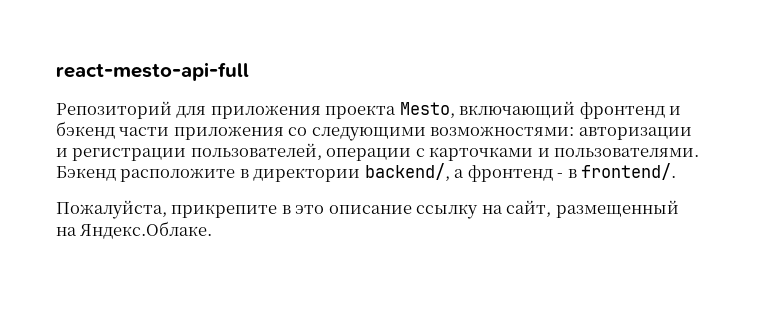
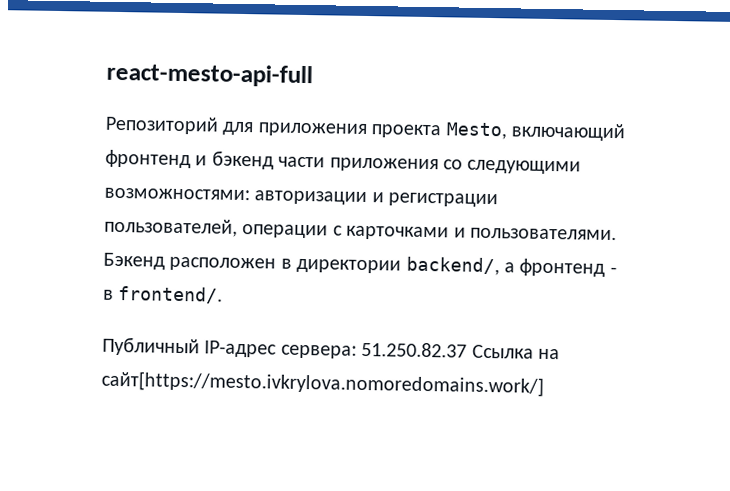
- Бэкенд расположите в директории backend/, а фронтенд - в frontend/.
+ Бэкенд расположен в директории backend/, а фронтенд - в frontend/.
- Пожалуйста, прикрепите в это описание ссылку на сайт, размещенный на Яндекс.Облаке.
+ Публичный IP-адрес сервера: 51.250.82.37 Ссылка на сайт[https://mesto.ivkrylova.nomoredomains.work/]

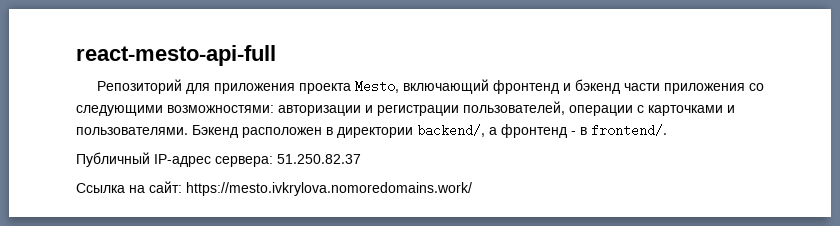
- Публичный IP-адрес сервера: 51.250.82.37 Ссылка на сайт[https://mesto.ivkrylova.nomoredomains.work/]
+ Публичный IP-адрес сервера: 51.250.82.37
+ Ссылка на сайт: https://mesto.ivkrylova.nomoredomains.work/

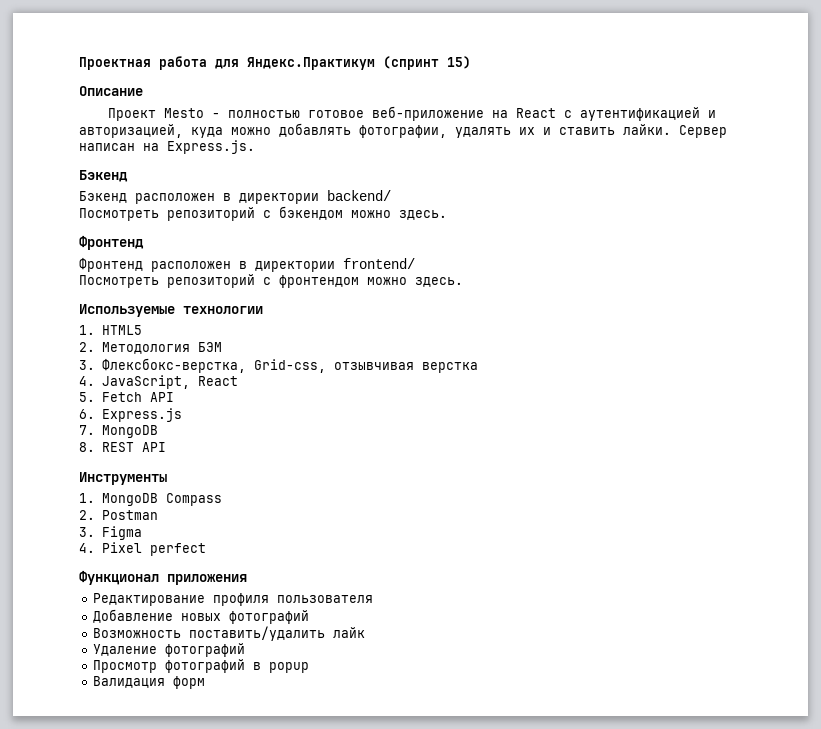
- react-mesto-api-full
- Репозиторий для приложения проекта Mesto, включающий фронтенд и бэкенд части приложения со следующими возможностями: авторизации и регистрации пользователей, операции с карточками и пользователями. Бэкенд расположен в директории backend/, а фронтенд - в frontend/.
- Публичный IP-адрес сервера: 51.250.82.37
- Ссылка на сайт: https://mesto.ivkrylova.nomoredomains.work/
+ Проектная работа для Яндекс.Практикум (спринт 15)
+ Описание
+ Проект Mesto - полностью готовое веб-приложение на React с аутентификацией и авторизацией, куда можно добавлять фотографии, удалять их и ставить лайки. Сервер написан на Express.js.
+ Бэкенд
+ Бэкенд расположен в директории backend/
+ Посмотреть репозиторий с бэкендом можно здесь.
+ Фронтенд
+ Фронтенд расположен в директории frontend/
+ Посмотреть репозиторий с фронтендом можно здесь.
+ Используемые технологии
+ 1. HTML5
+ 2. Методология БЭМ
+ 3. Флексбокс-верстка, Grid-css, отзывчивая верстка
+ 4. JavaScript, React
+ 5. Fetch API
+ 6. Express.js
+ 7. MongoDB
+ 8. REST API
+ Инструменты
+ 1. MongoDB Compass
+ 2. Postman
+ 3. Figma
+ 4. Pixel perfect
+ Функционал приложения
+ Редактирование профиля пользователя
+ Добавление новых фотографий
+ Возможность поставить/удалить лайк
+ Удаление фотографий
+ Просмотр фотографий в popup
+ Валидация форм

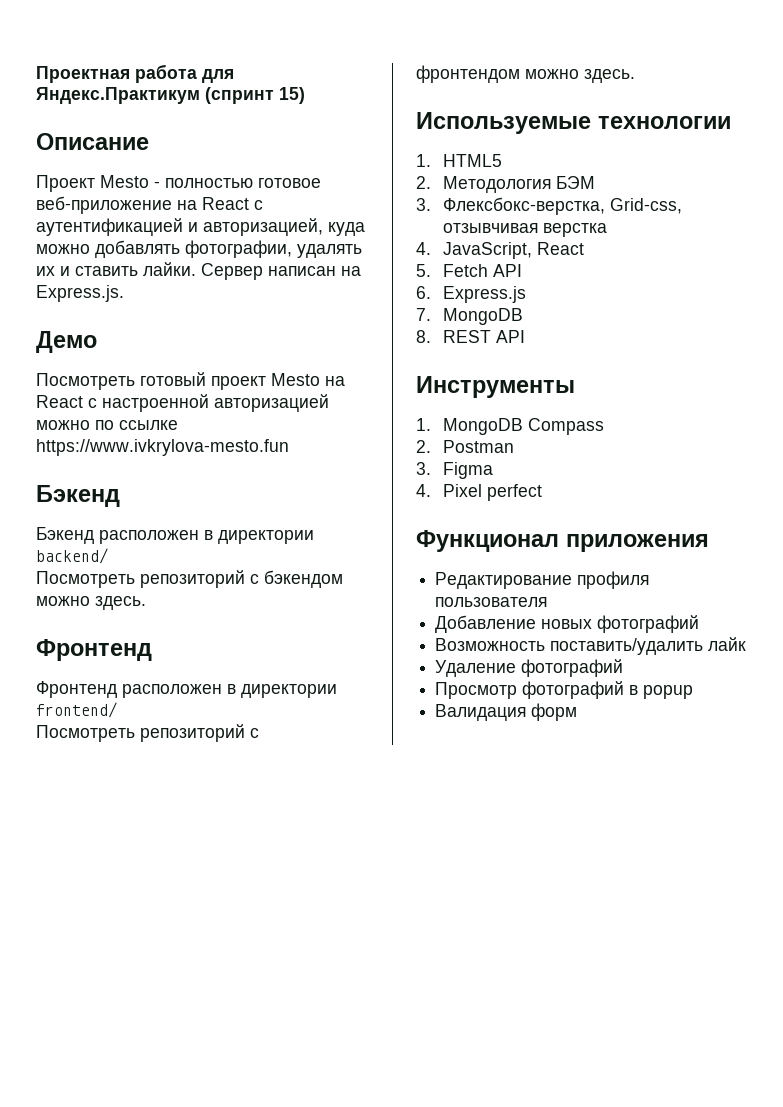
+ Демо
+ Посмотреть готовый проект Mesto на React с настроенной авторизацией можно по ссылке https://www.ivkrylova-mesto.fun

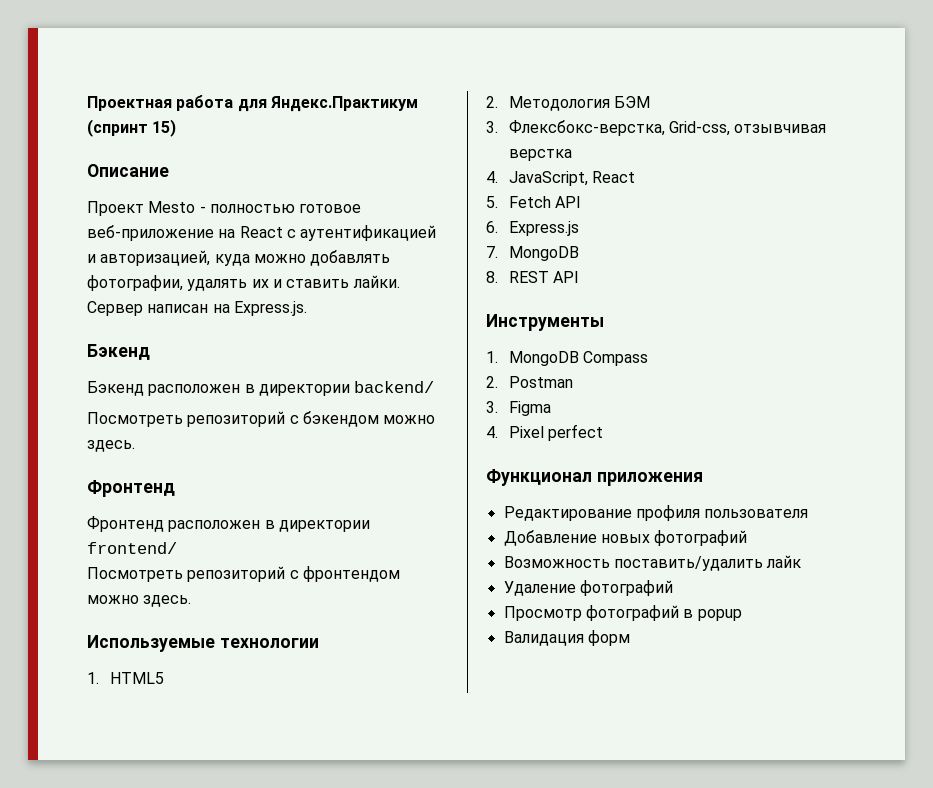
- Демо
- Посмотреть готовый проект Mesto на React с настроенной авторизацией можно по ссылке https://www.ivkrylova-mesto.fun

